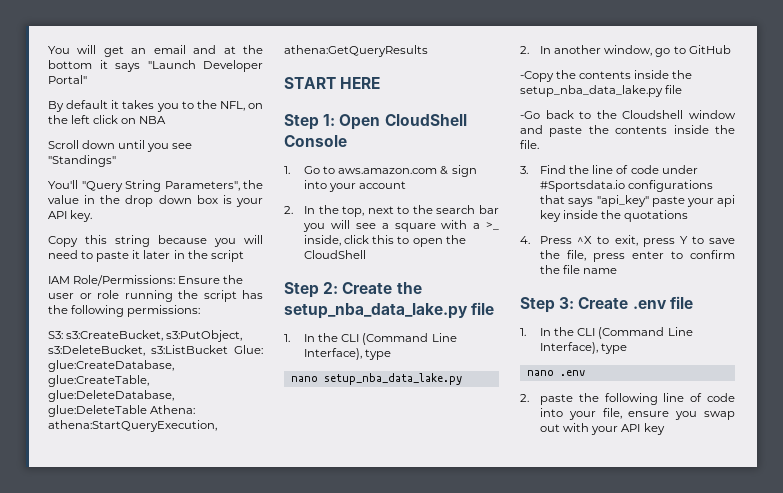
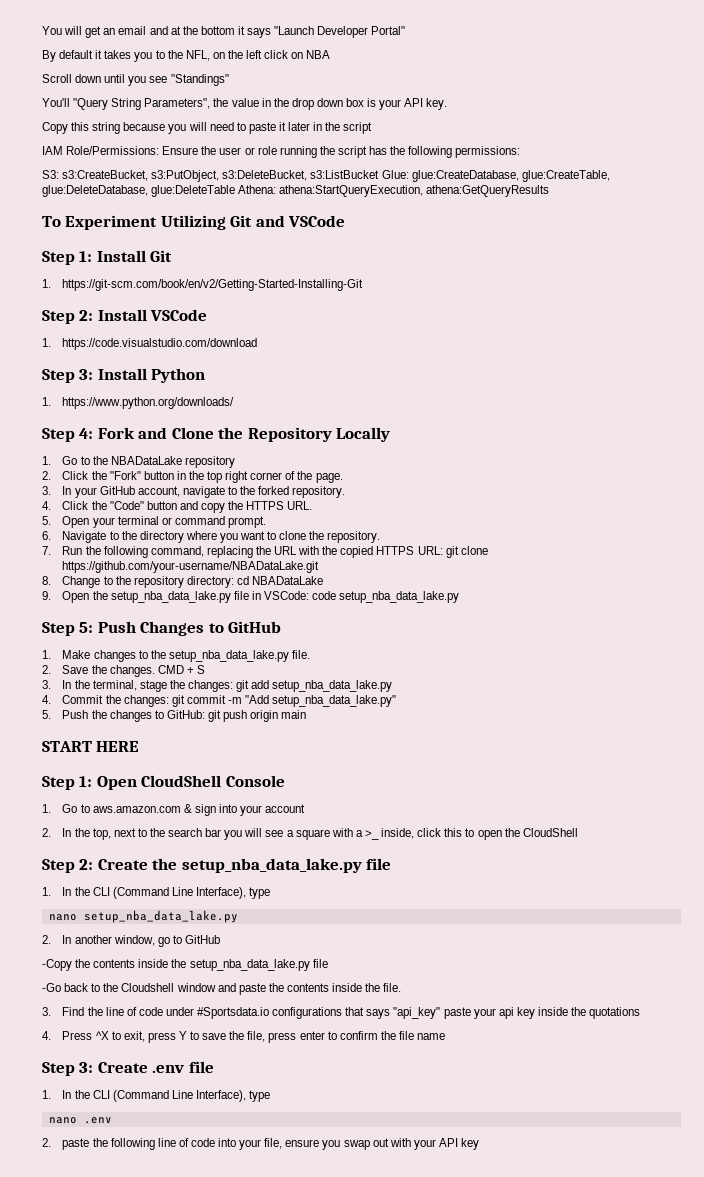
+ To Experiment Utilizing Git and VSCode
+ Step 1: Install Git
+ 1. https://git-scm.com/book/en/v2/Getting-Started-Installing-Git
+ Step 2: Install VSCode
+ 1. https://code.visualstudio.com/download
+ Step 3: Install Python
+ 1. https://www.python.org/downloads/
+ Step 4: Fork and Clone the Repository Locally
+ 1. Go to the NBADataLake repository
+ 2. Click the "Fork" button in the top right corner of the page.
+ 3. In your GitHub account, navigate to the forked repository.
+ 4. Click the "Code" button and copy the HTTPS URL.
+ 5. Open your terminal or command prompt.
+ 6. Navigate to the directory where you want to clone the repository.
+ 7. Run the following command, replacing the URL with the copied HTTPS URL: git clone https://github.com/your-username/NBADataLake.git
+ 8. Change to the repository directory: cd NBADataLake
+ 9. Open the setup_nba_data_lake.py file in VSCode: code setup_nba_data_lake.py
+ Step 5: Push Changes to GitHub
+ 1. Make changes to the setup_nba_data_lake.py file.
+ 2. Save the changes. CMD + S
+ 3. In the terminal, stage the changes: git add setup_nba_data_lake.py
+ 4. Commit the changes: git commit -m "Add setup_nba_data_lake.py"
+ 5. Push the changes to GitHub: git push origin main

